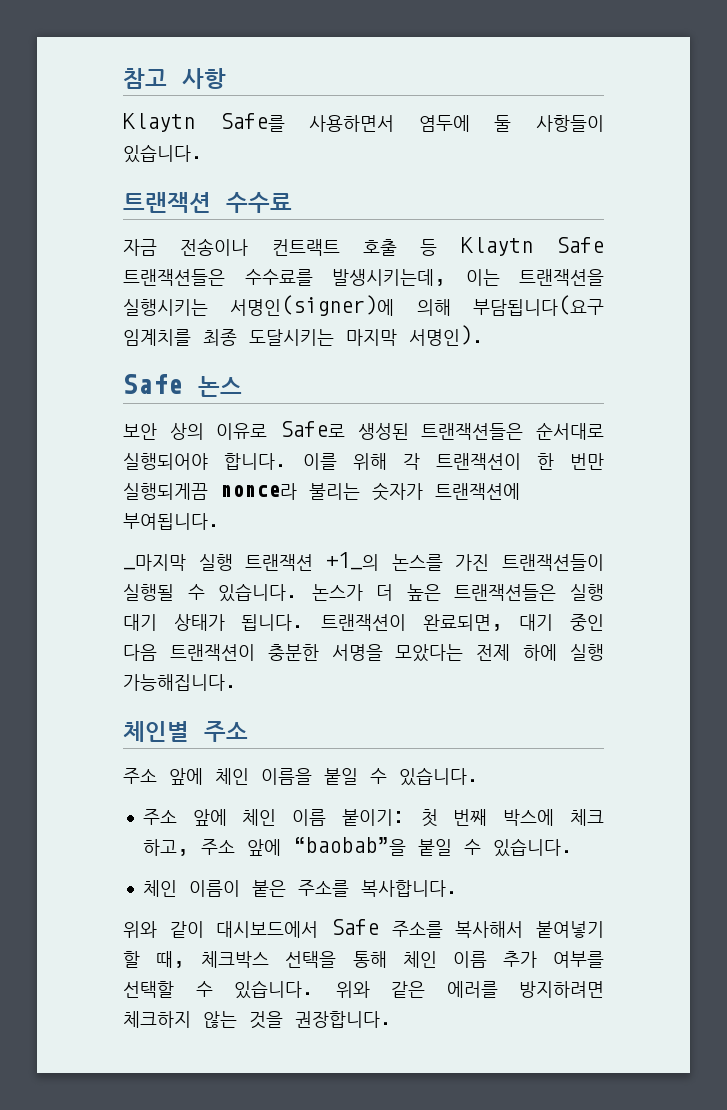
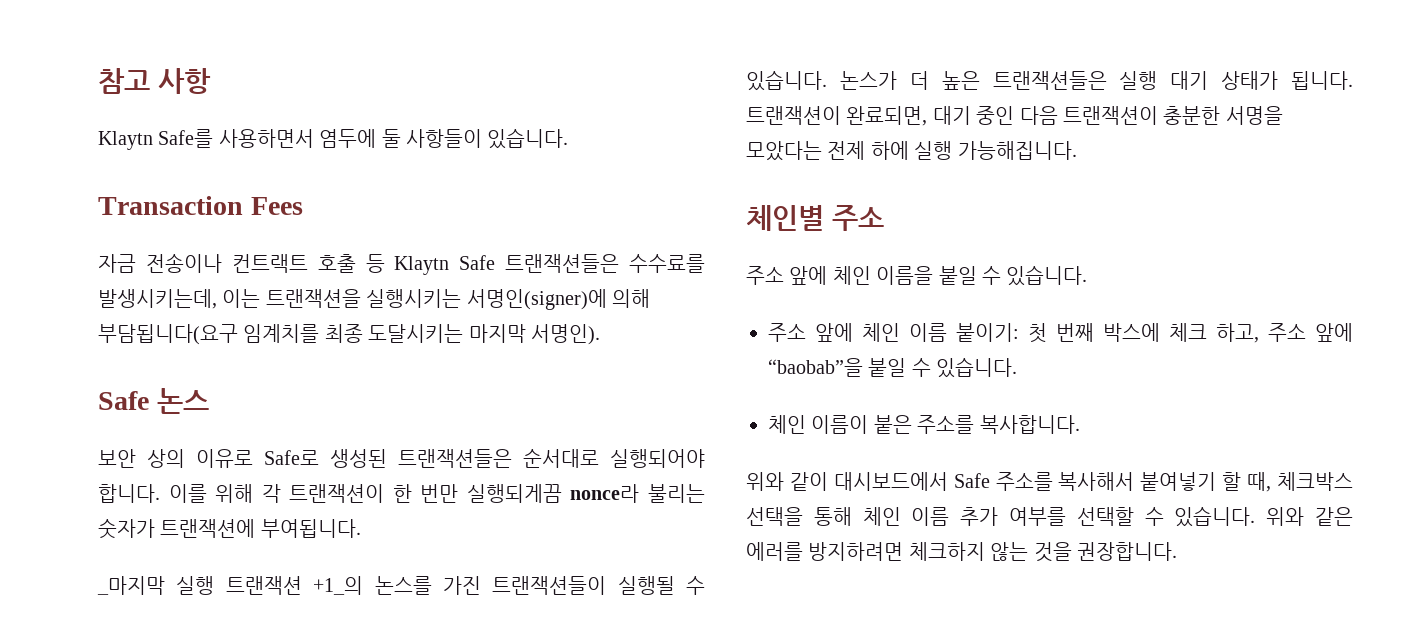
- 트랜잭션 수수료
+ Transaction Fees

